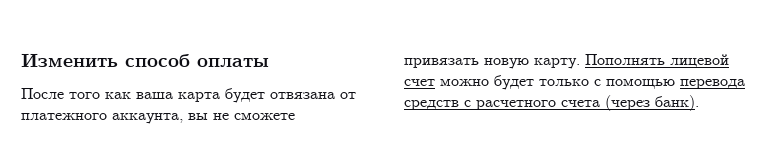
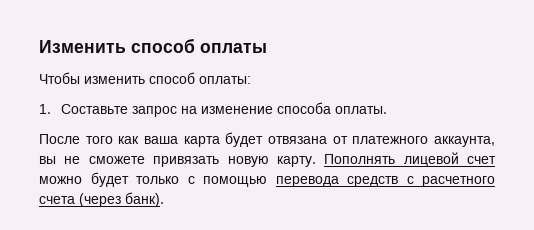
+ Чтобы изменить способ оплаты:
+ 1. Составьте запрос на изменение способа оплаты.

